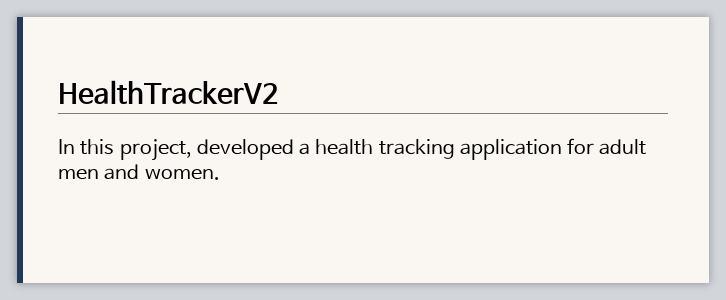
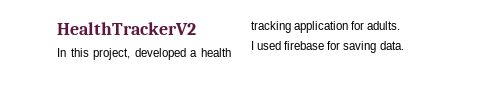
- In this project, developed a health tracking application for adult men and women.
+ In this project, developed a health tracking application for adults.
+ I used firebase for saving data.

